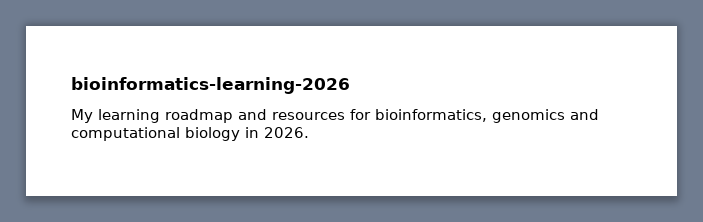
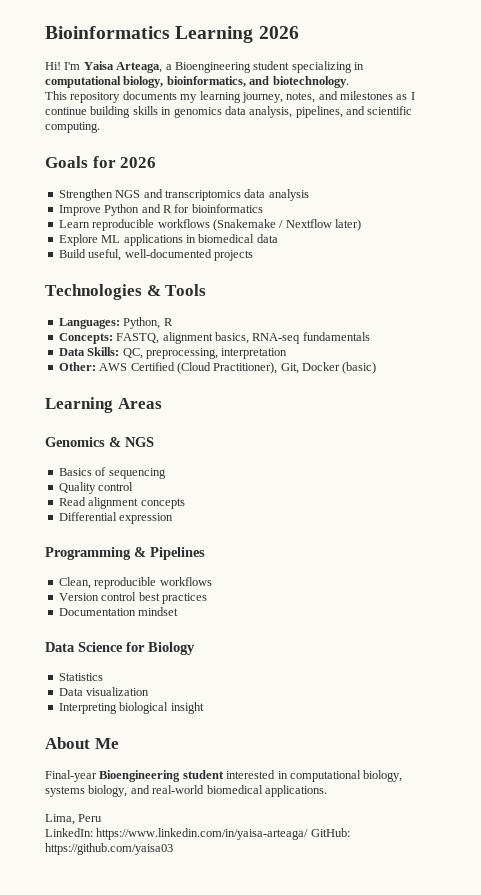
- bioinformatics-learning-2026
- My learning roadmap and resources for bioinformatics, genomics and computational biology in 2026.
+ Bioinformatics Learning 2026
+ Hi! I'm Yaisa Arteaga, a Bioengineering student specializing in computational biology, bioinformatics, and biotechnology.
+ This repository documents my learning journey, notes, and milestones as I continue building skills in genomics data analysis, pipelines, and scientific computing.
+ Goals for 2026
+ Strengthen NGS and transcriptomics data analysis
+ Improve Python and R for bioinformatics
+ Learn reproducible workflows (Snakemake / Nextflow later)
+ Explore ML applications in biomedical data
+ Build useful, well-documented projects
+ Technologies & Tools
+ Languages: Python, R
+ Concepts: FASTQ, alignment basics, RNA-seq fundamentals
+ Data Skills: QC, preprocessing, interpretation
+ Other: AWS Certified (Cloud Practitioner), Git, Docker (basic)
+ Learning Areas
+ Genomics & NGS
+ Basics of sequencing
+ Quality control
+ Read alignment concepts
+ Differential expression
+ Programming & Pipelines
+ Clean, reproducible workflows
+ Version control best practices
+ Documentation mindset
+ Data Science for Biology
+ Statistics
+ Data visualization
+ Interpreting biological insight
+ About Me
+ Final-year Bioengineering student interested in computational biology, systems biology, and real-world biomedical applications.
+ Lima, Peru
+ LinkedIn: https://www.linkedin.com/in/yaisa-arteaga/ GitHub: https://github.com/yaisa03

